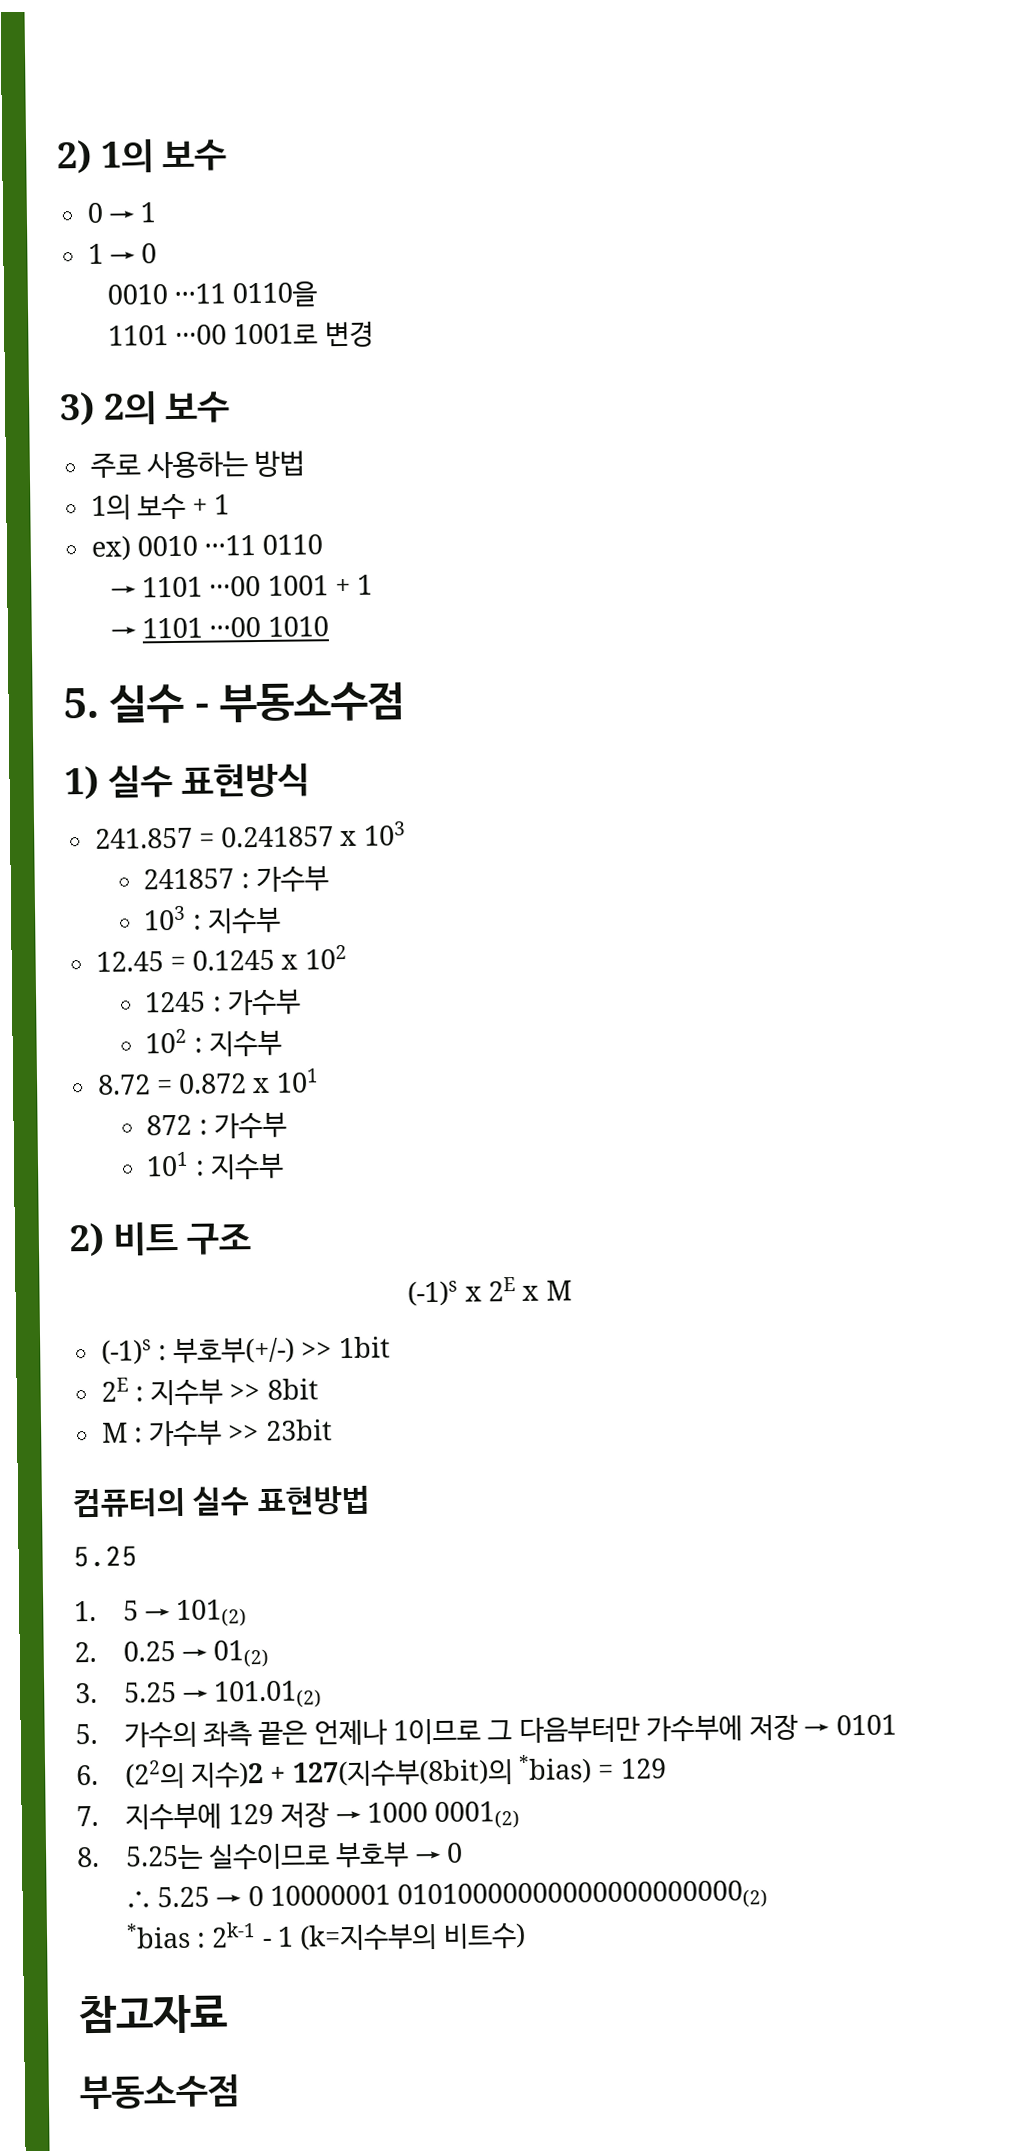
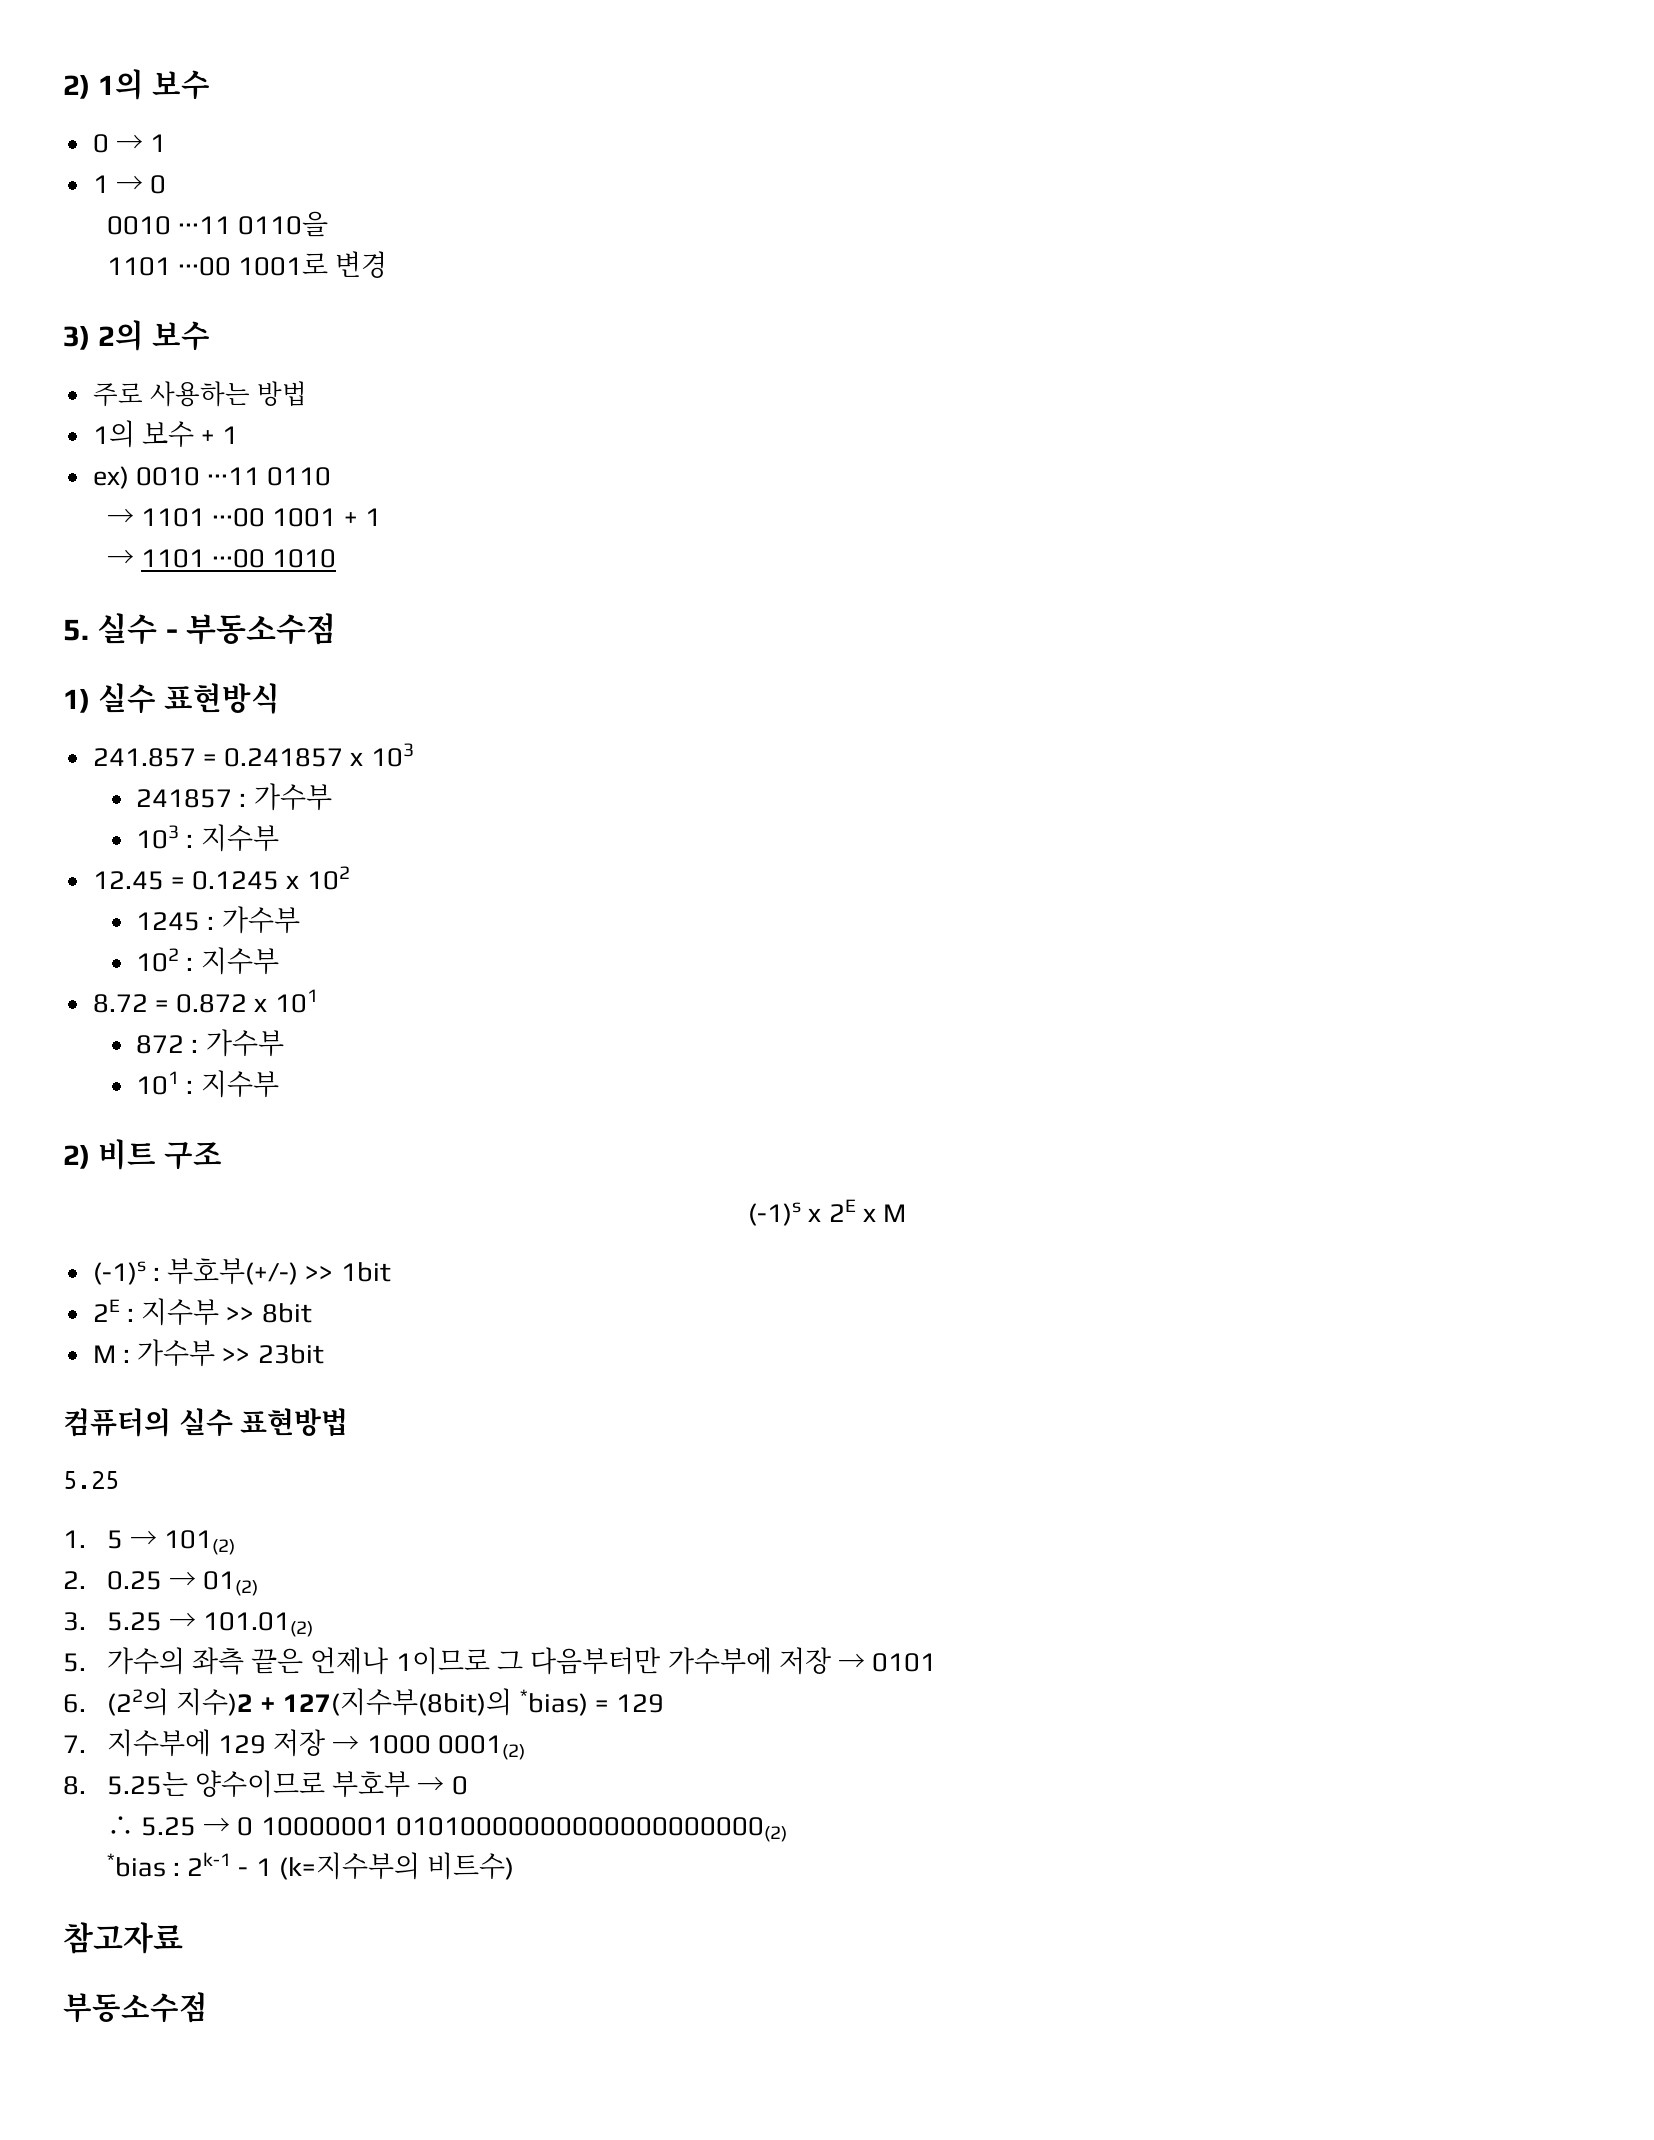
- 8. 5.25는 실수이므로 부호부 → 0
+ 8. 5.25는 양수이므로 부호부 → 0

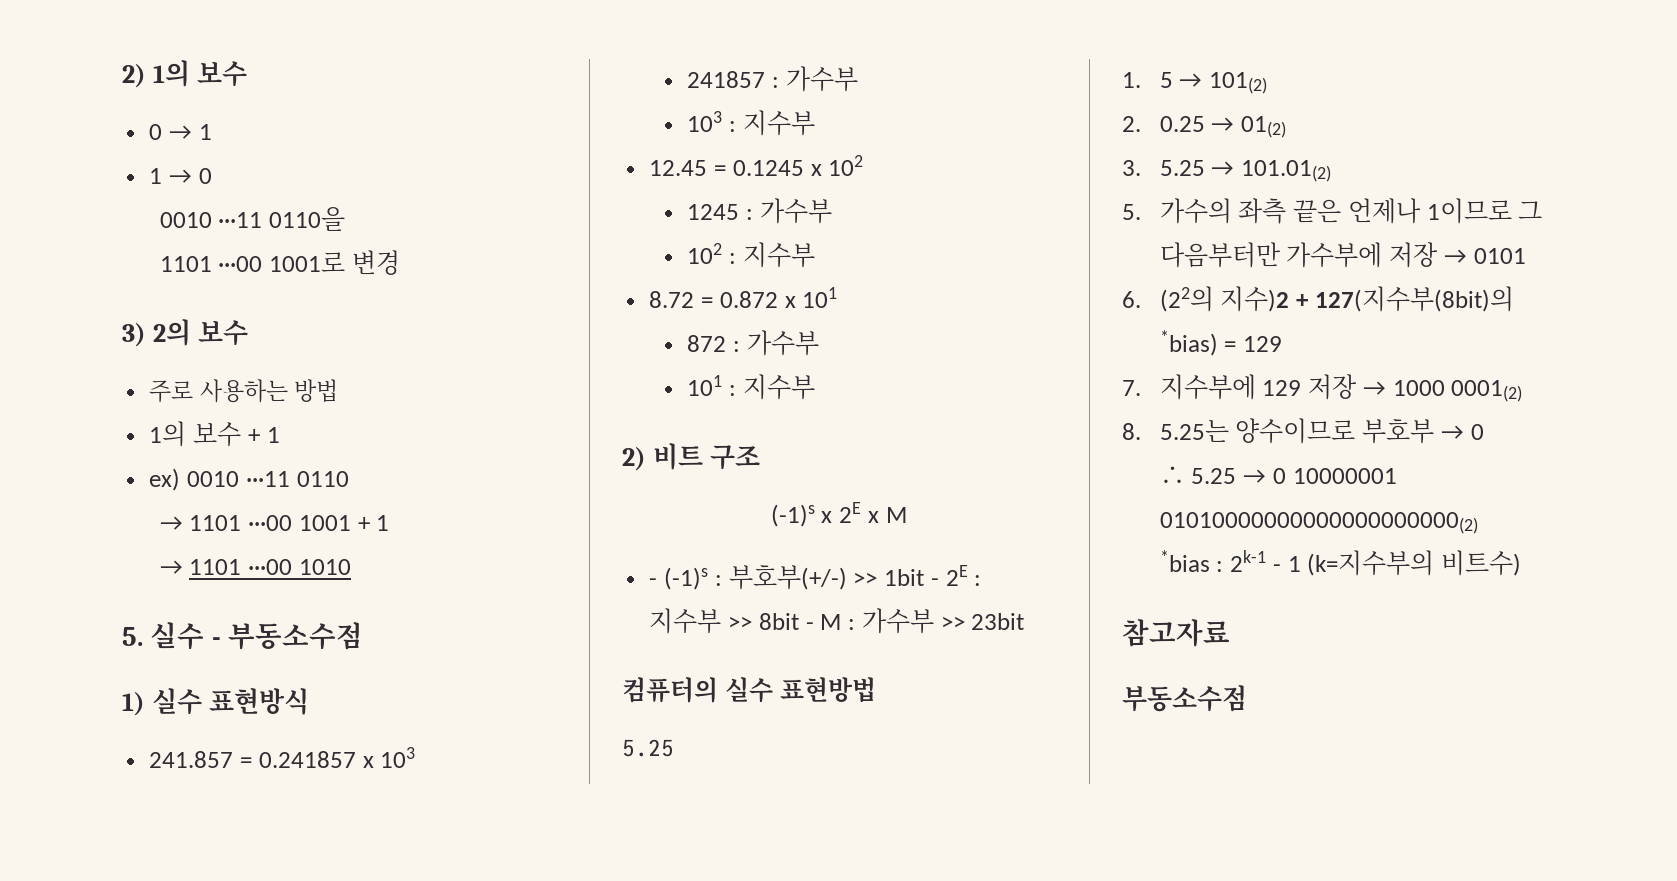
- (-1)s : 부호부(+/-) >> 1bit
- 2E : 지수부 >> 8bit
- M : 가수부 >> 23bit
+ - (-1)s : 부호부(+/-) >> 1bit - 2E : 지수부 >> 8bit - M : 가수부 >> 23bit

